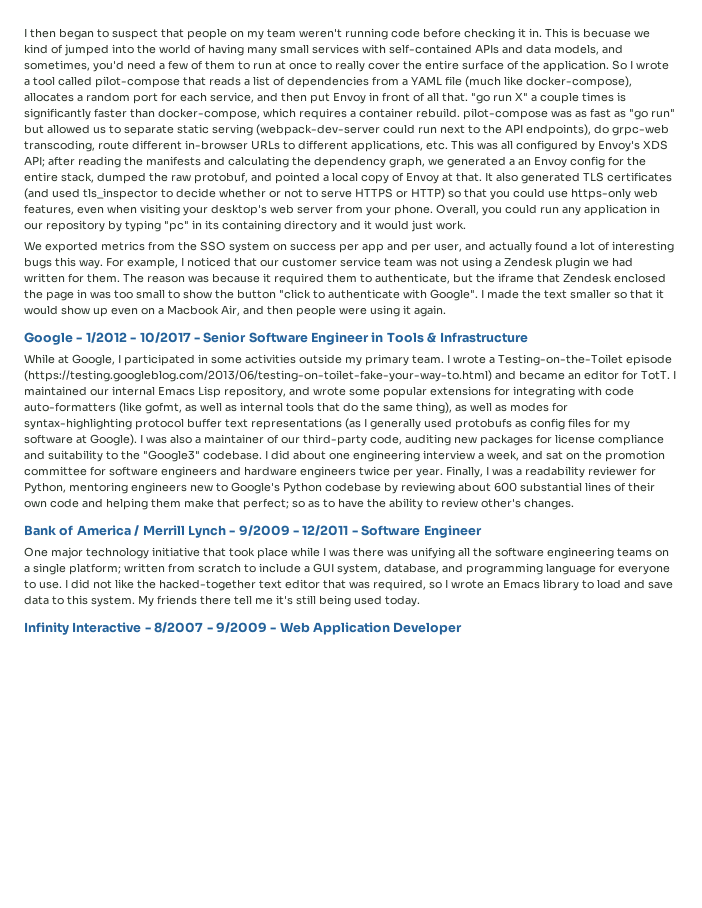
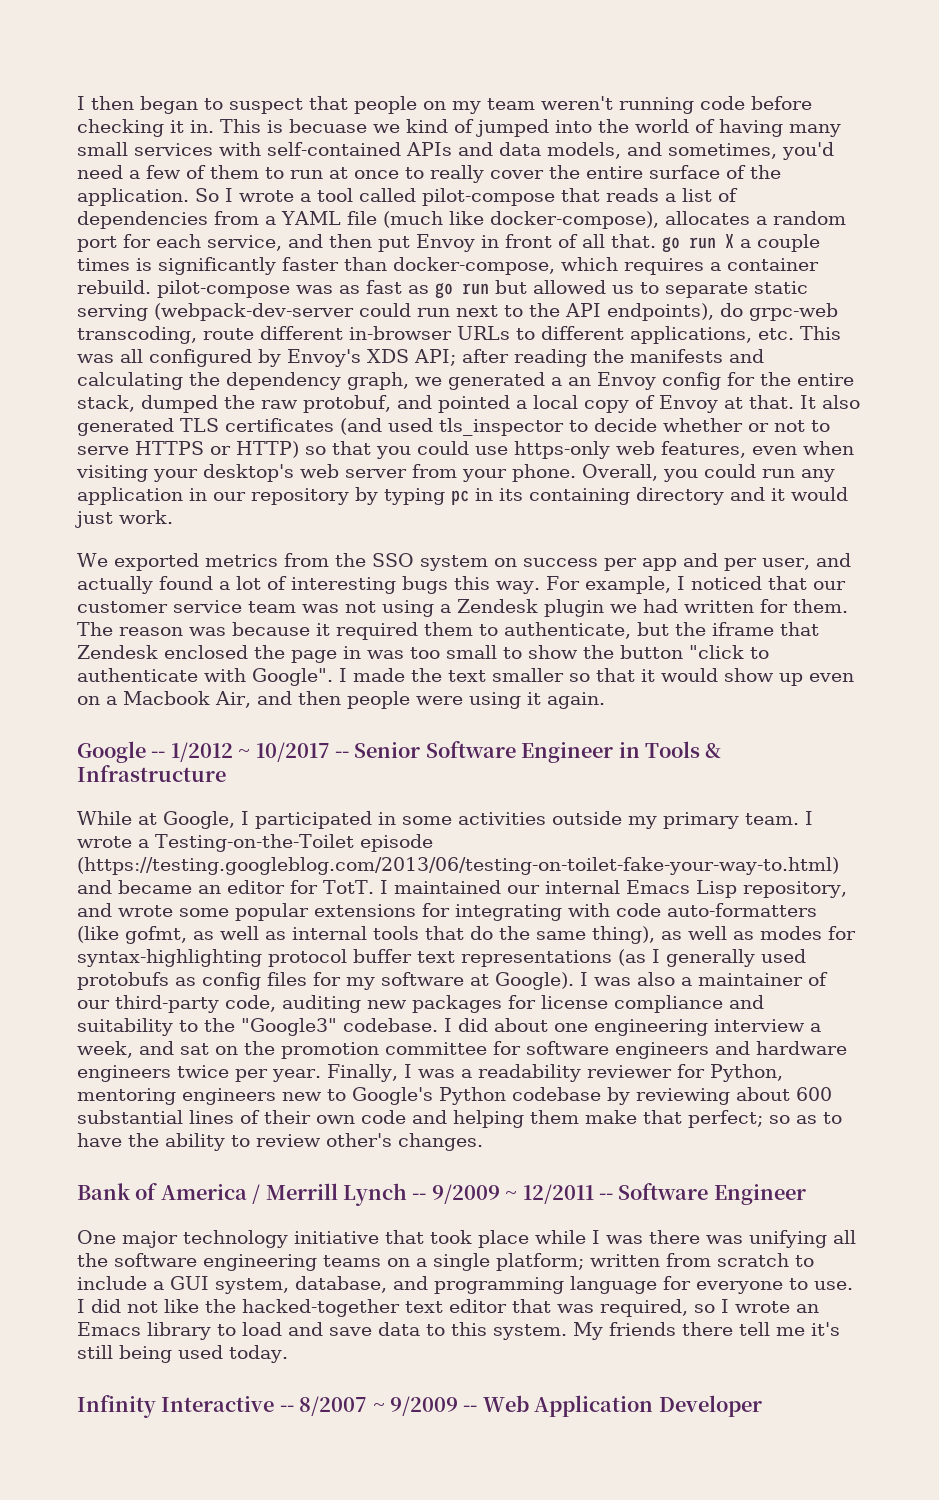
- So I wrote a tool called pilot-compose that reads a list of dependencies from a YAML file (much like docker-compose), allocates a random port for each service, and then put Envoy in front of all that. "go run X" a couple times is significantly faster than docker-compose, which requires a container rebuild. pilot-compose was as fast as "go run" but allowed us to separate static serving (webpack-dev-server could run next to the API endpoints), do grpc-web transcoding, route different in-browser URLs to different applications, etc. This was all configured by Envoy's XDS API;
+ So I wrote a tool called pilot-compose that reads a list of dependencies from a YAML file (much like docker-compose), allocates a random port for each service, and then put Envoy in front of all that. go run X a couple times is significantly faster than docker-compose, which requires a container rebuild. pilot-compose was as fast as go run but allowed us to separate static serving (webpack-dev-server could run next to the API endpoints), do grpc-web transcoding, route different in-browser URLs to different applications, etc. This was all configured by Envoy's XDS API;
- Overall, you could run any application in our repository by typing "pc" in its containing directory and it would just work.
+ Overall, you could run any application in our repository by typing pc in its containing directory and it would just work.
- Google - 1/2012 - 10/2017 - Senior Software Engineer in Tools & Infrastructure
+ Google -- 1/2012 ~ 10/2017 -- Senior Software Engineer in Tools & Infrastructure
- Bank of America / Merrill Lynch - 9/2009 - 12/2011 - Software Engineer
+ Bank of America / Merrill Lynch -- 9/2009 ~ 12/2011 -- Software Engineer
- Infinity Interactive - 8/2007 - 9/2009 - Web Application Developer
+ Infinity Interactive -- 8/2007 ~ 9/2009 -- Web Application Developer

